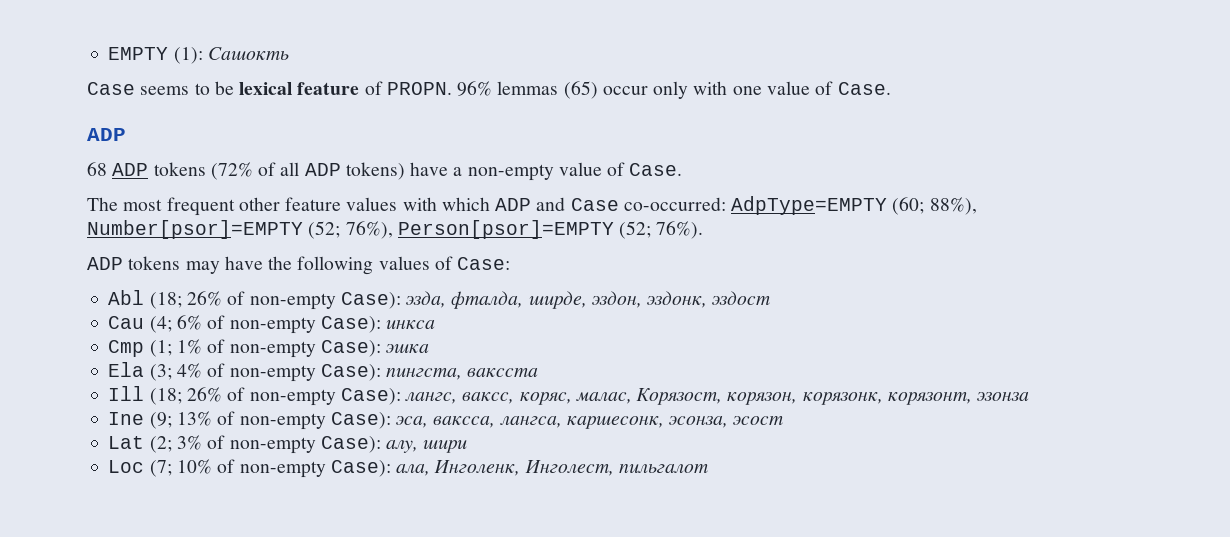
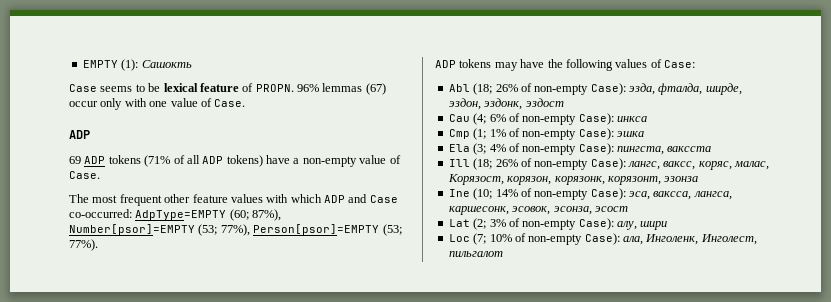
- 96% lemmas (65) occur only with one value of Case.
+ 96% lemmas (67) occur only with one value of Case.
- 68 ADP tokens (72% of all ADP tokens) have a non-empty value of Case.
+ 69 ADP tokens (71% of all ADP tokens) have a non-empty value of Case.
- The most frequent other feature values with which ADP and Case co-occurred: AdpType=EMPTY (60; 88%), Number[psor]=EMPTY (52; 76%), Person[psor]=EMPTY (52; 76%).
+ The most frequent other feature values with which ADP and Case co-occurred: AdpType=EMPTY (60; 87%), Number[psor]=EMPTY (53; 77%), Person[psor]=EMPTY (53; 77%).
- Ine (9; 13% of non-empty Case): эса, ваксса, лангса, каршесонк, эсонза, эсост
+ Ine (10; 14% of non-empty Case): эса, ваксса, лангса, каршесонк, эсовок, эсонза, эсост

